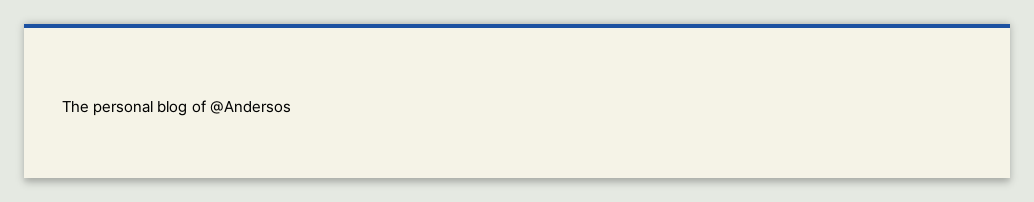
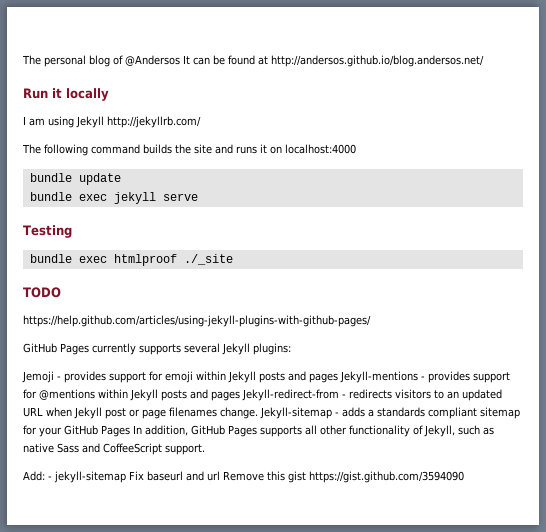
- The personal blog of @Andersos
+ The personal blog of @Andersos It can be found at http://andersos.github.io/blog.andersos.net/
+ Run it locally
+ I am using Jekyll http://jekyllrb.com/
+ The following command builds the site and runs it on localhost:4000
+ bundle update
+ bundle exec jekyll serve
+ Testing
+ bundle exec htmlproof ./_site
+ TODO
+ https://help.github.com/articles/using-jekyll-plugins-with-github-pages/
+ GitHub Pages currently supports several Jekyll plugins:
+ Jemoji - provides support for emoji within Jekyll posts and pages Jekyll-mentions - provides support for @mentions within Jekyll posts and pages Jekyll-redirect-from - redirects visitors to an updated URL when Jekyll post or page filenames change. Jekyll-sitemap - adds a standards compliant sitemap for your GitHub Pages In addition, GitHub Pages supports all other functionality of Jekyll, such as native Sass and CoffeeScript support.
+ Add: - jekyll-sitemap Fix baseurl and url Remove this gist https://gist.github.com/3594090

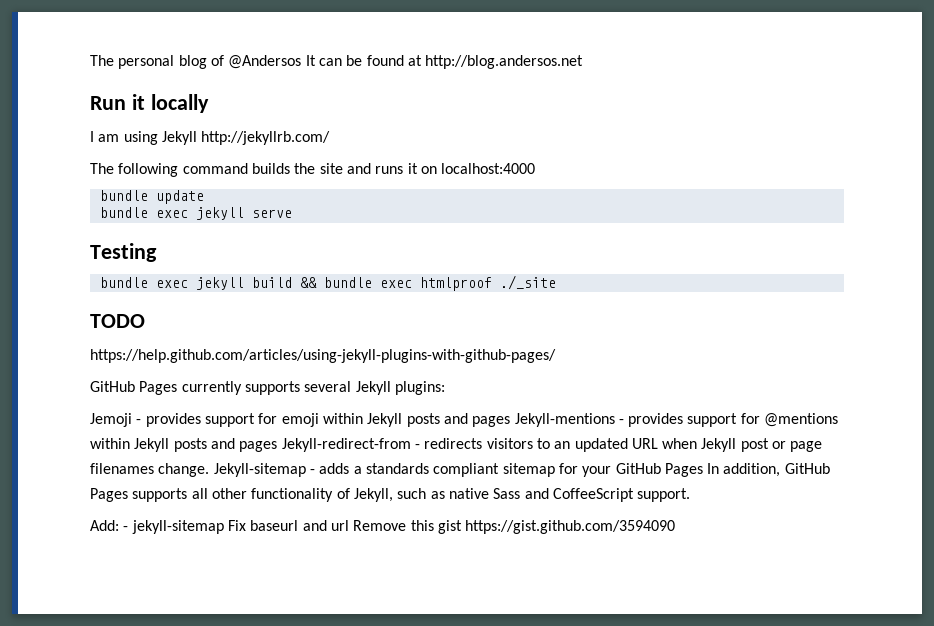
- The personal blog of @Andersos It can be found at http://andersos.github.io/blog.andersos.net/
+ The personal blog of @Andersos It can be found at http://blog.andersos.net
- bundle exec htmlproof ./_site
+ bundle exec jekyll build && bundle exec htmlproof ./_site

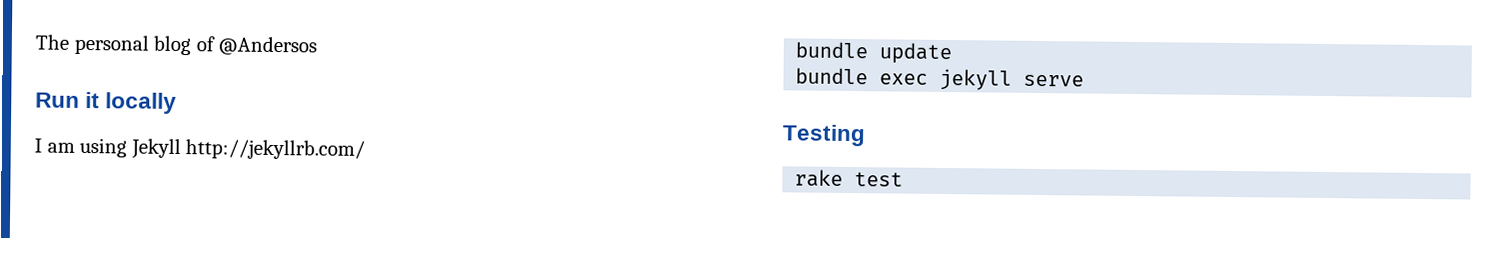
- The personal blog of @Andersos It can be found at http://blog.andersos.net
+ The personal blog of @Andersos
- The following command builds the site and runs it on localhost:4000
- bundle exec jekyll build && bundle exec htmlproof ./_site
- TODO
- https://help.github.com/articles/using-jekyll-plugins-with-github-pages/
- GitHub Pages currently supports several Jekyll plugins:
- Jemoji - provides support for emoji within Jekyll posts and pages Jekyll-mentions - provides support for @mentions within Jekyll posts and pages Jekyll-redirect-from - redirects visitors to an updated URL when Jekyll post or page filenames change. Jekyll-sitemap - adds a standards compliant sitemap for your GitHub Pages In addition, GitHub Pages supports all other functionality of Jekyll, such as native Sass and CoffeeScript support.
- Add: - jekyll-sitemap Fix baseurl and url Remove this gist https://gist.github.com/3594090
+ rake test

